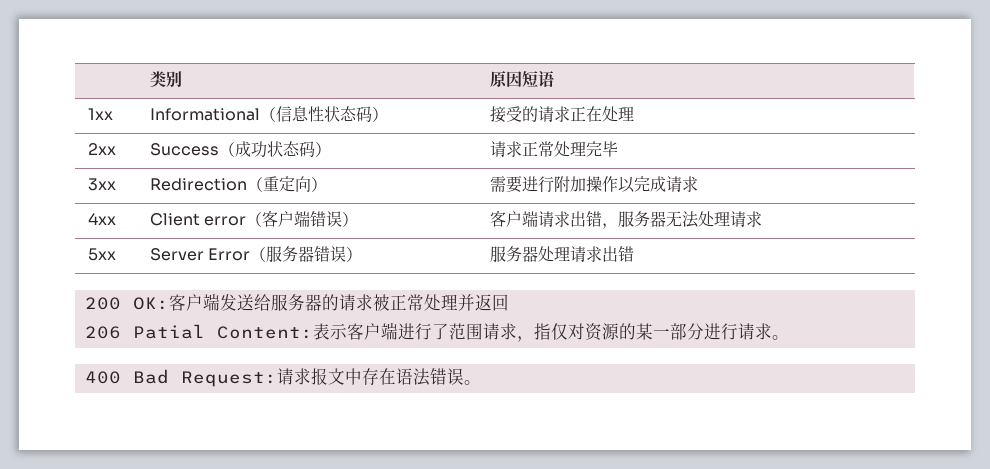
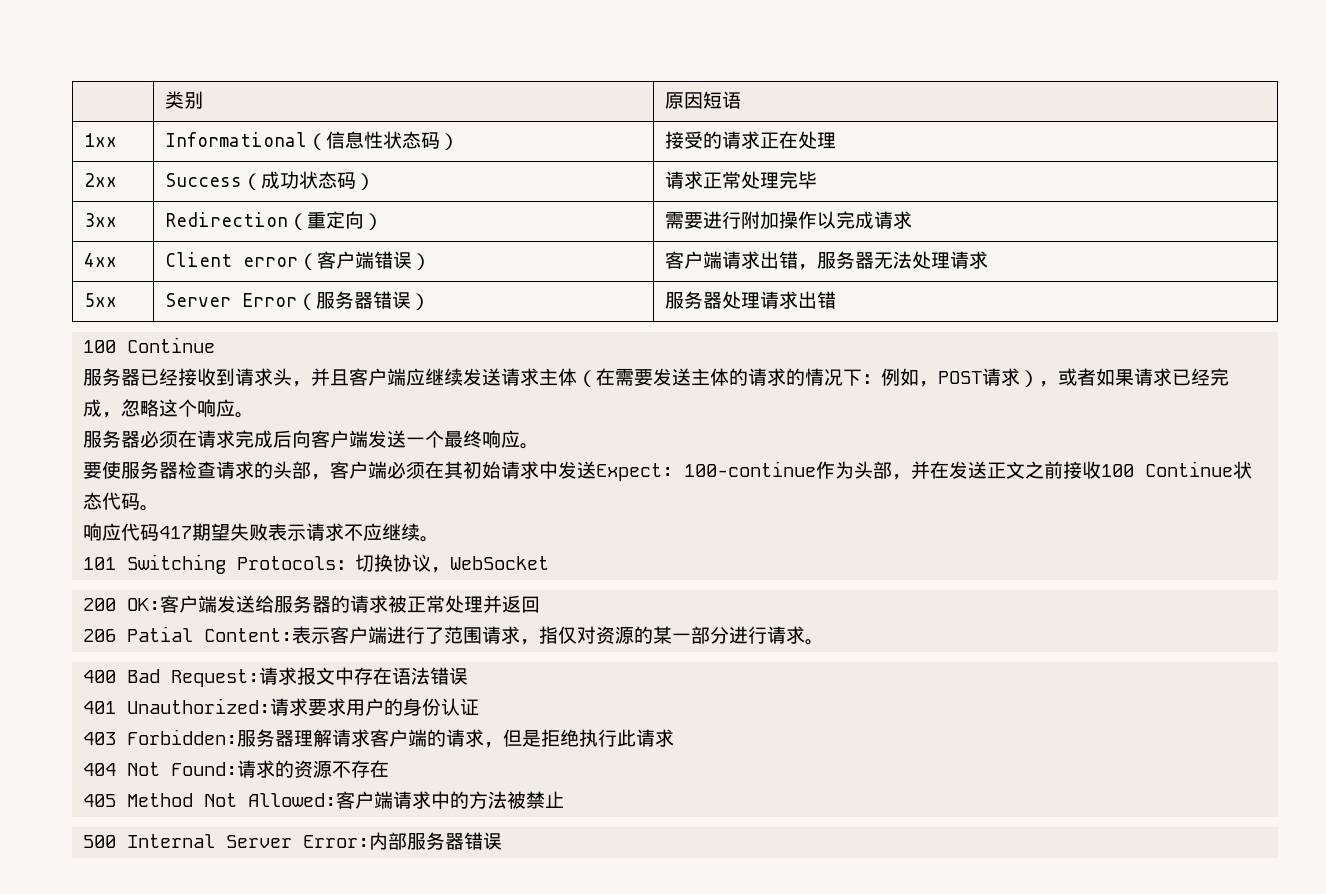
  5xx | Server Error（服务器错误） | 服务器处理请求出错
+ 100 Continue
+ 服务器已经接收到请求头，并且客户端应继续发送请求主体（在需要发送主体的请求的情况下：例如，POST请求），或者如果请求已经完成，忽略这个响应。
+ 服务器必须在请求完成后向客户端发送一个最终响应。
+ 要使服务器检查请求的头部，客户端必须在其初始请求中发送Expect: 100-continue作为头部，并在发送正文之前接收100 Continue状态代码。
+ 响应代码417期望失败表示请求不应继续。
+ 101 Switching Protocols：切换协议，WebSocket
- 400 Bad Request:请求报文中存在语法错误。
+ 400 Bad Request:请求报文中存在语法错误
+ 401 Unauthorized:请求要求用户的身份认证
+ 403 Forbidden:服务器理解请求客户端的请求，但是拒绝执行此请求
+ 404 Not Found:请求的资源不存在
+ 405 Method Not Allowed:客户端请求中的方法被禁止
+ 500 Internal Server Error:内部服务器错误

